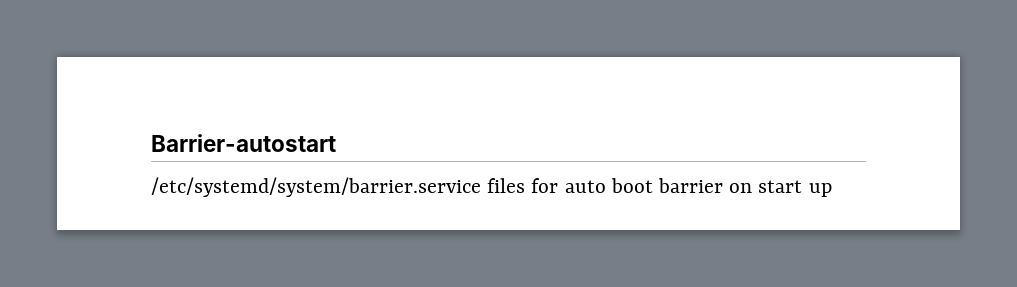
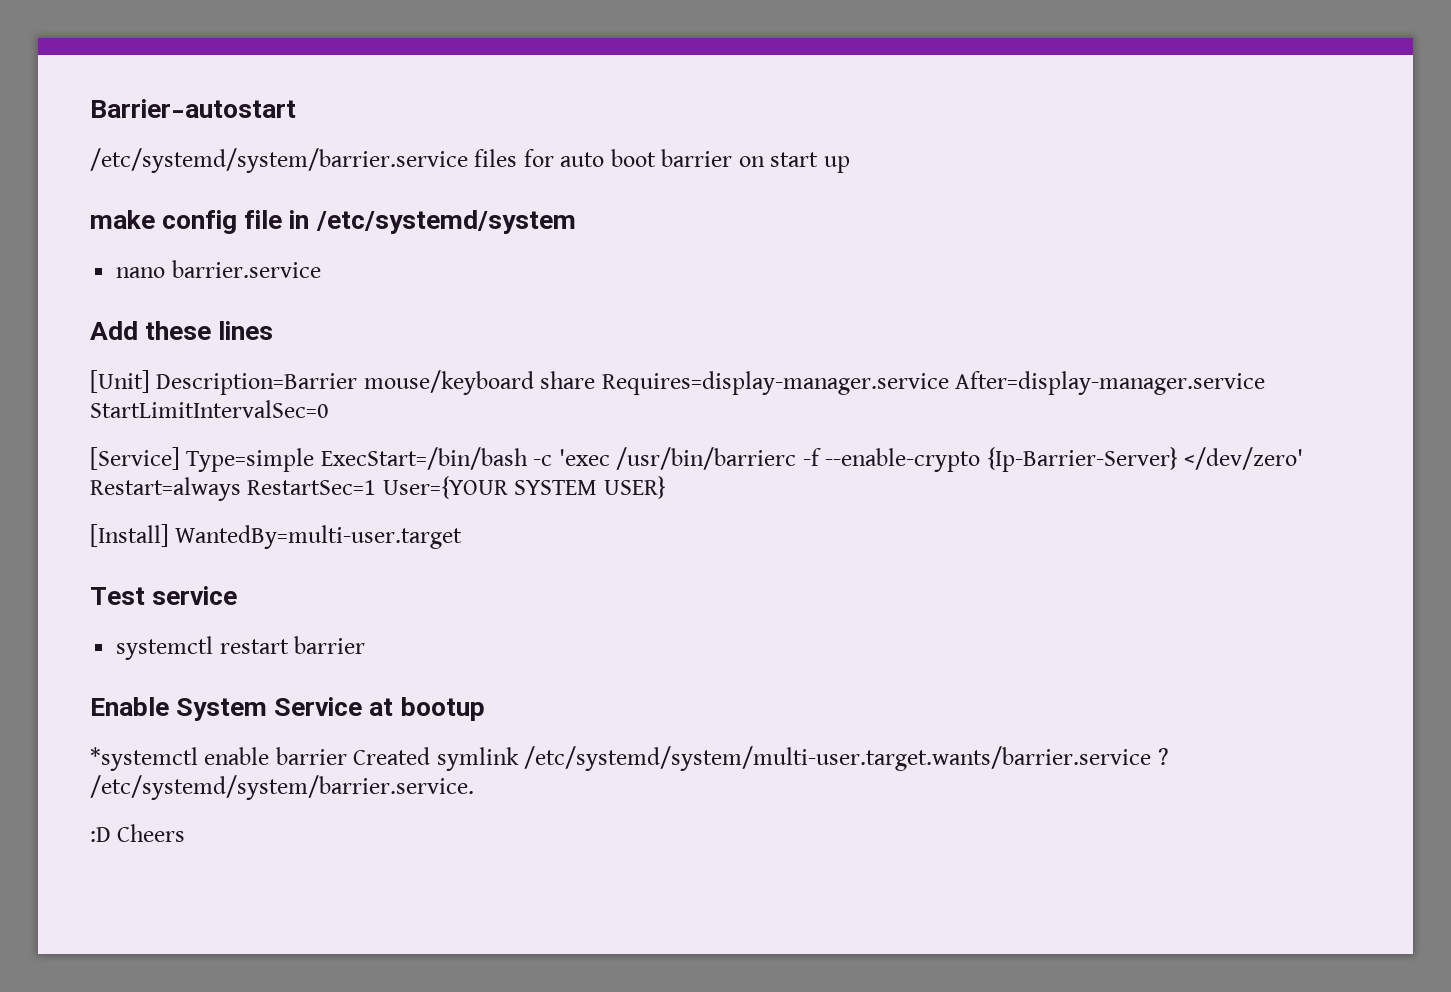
+ make config file in /etc/systemd/system
+ nano barrier.service
+ Add these lines
+ [Unit] Description=Barrier mouse/keyboard share Requires=display-manager.service After=display-manager.service StartLimitIntervalSec=0
+ [Service] Type=simple ExecStart=/bin/bash -c 'exec /usr/bin/barrierc -f --enable-crypto {Ip-Barrier-Server} </dev/zero' Restart=always RestartSec=1 User={YOUR SYSTEM USER}
+ [Install] WantedBy=multi-user.target
+ Test service
+ systemctl restart barrier
+ Enable System Service at bootup
+ *systemctl enable barrier Created symlink /etc/systemd/system/multi-user.target.wants/barrier.service ? /etc/systemd/system/barrier.service.
+ :D Cheers

